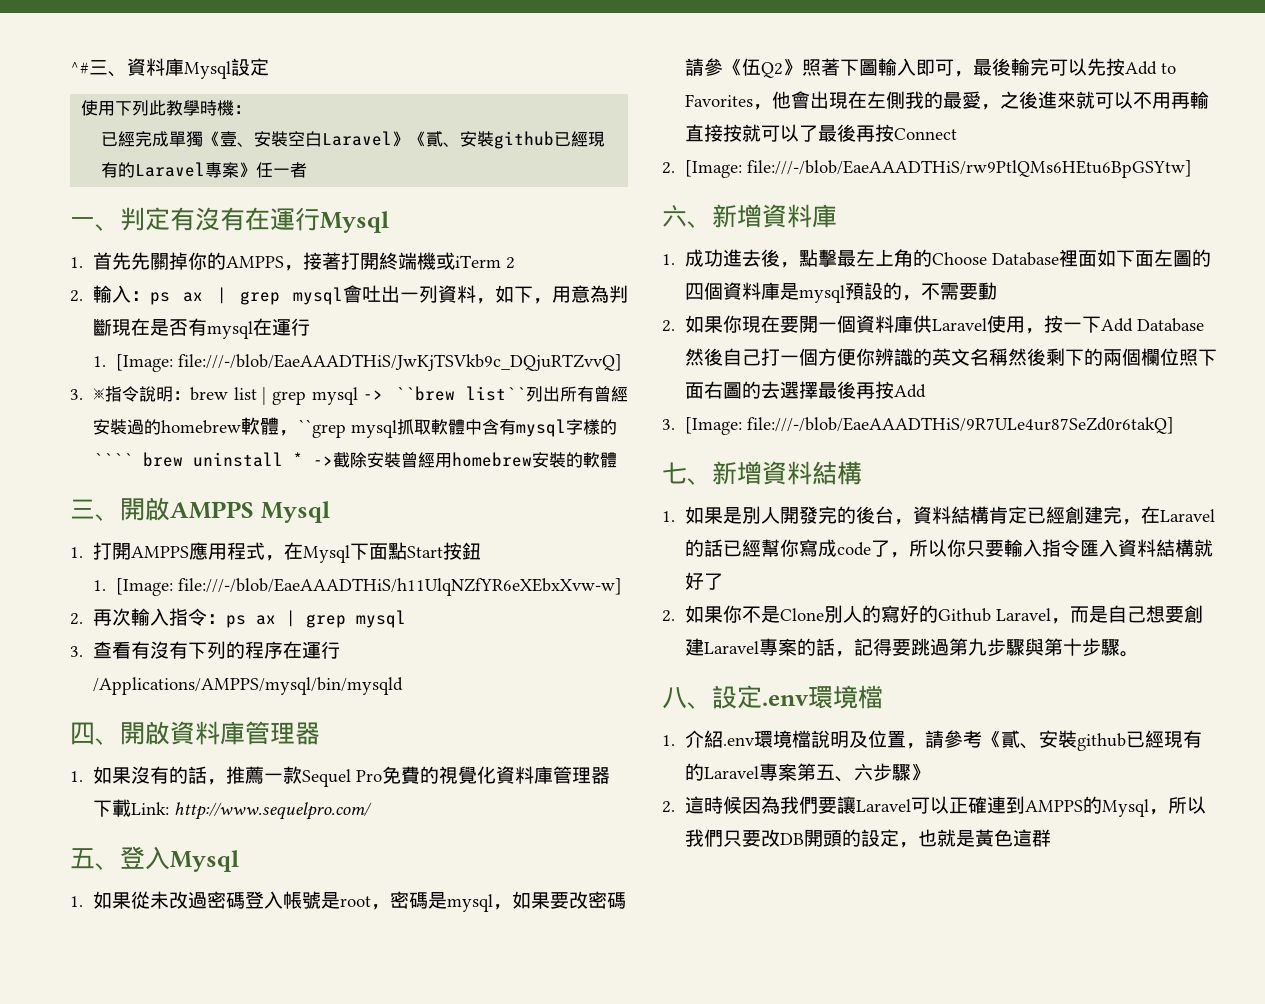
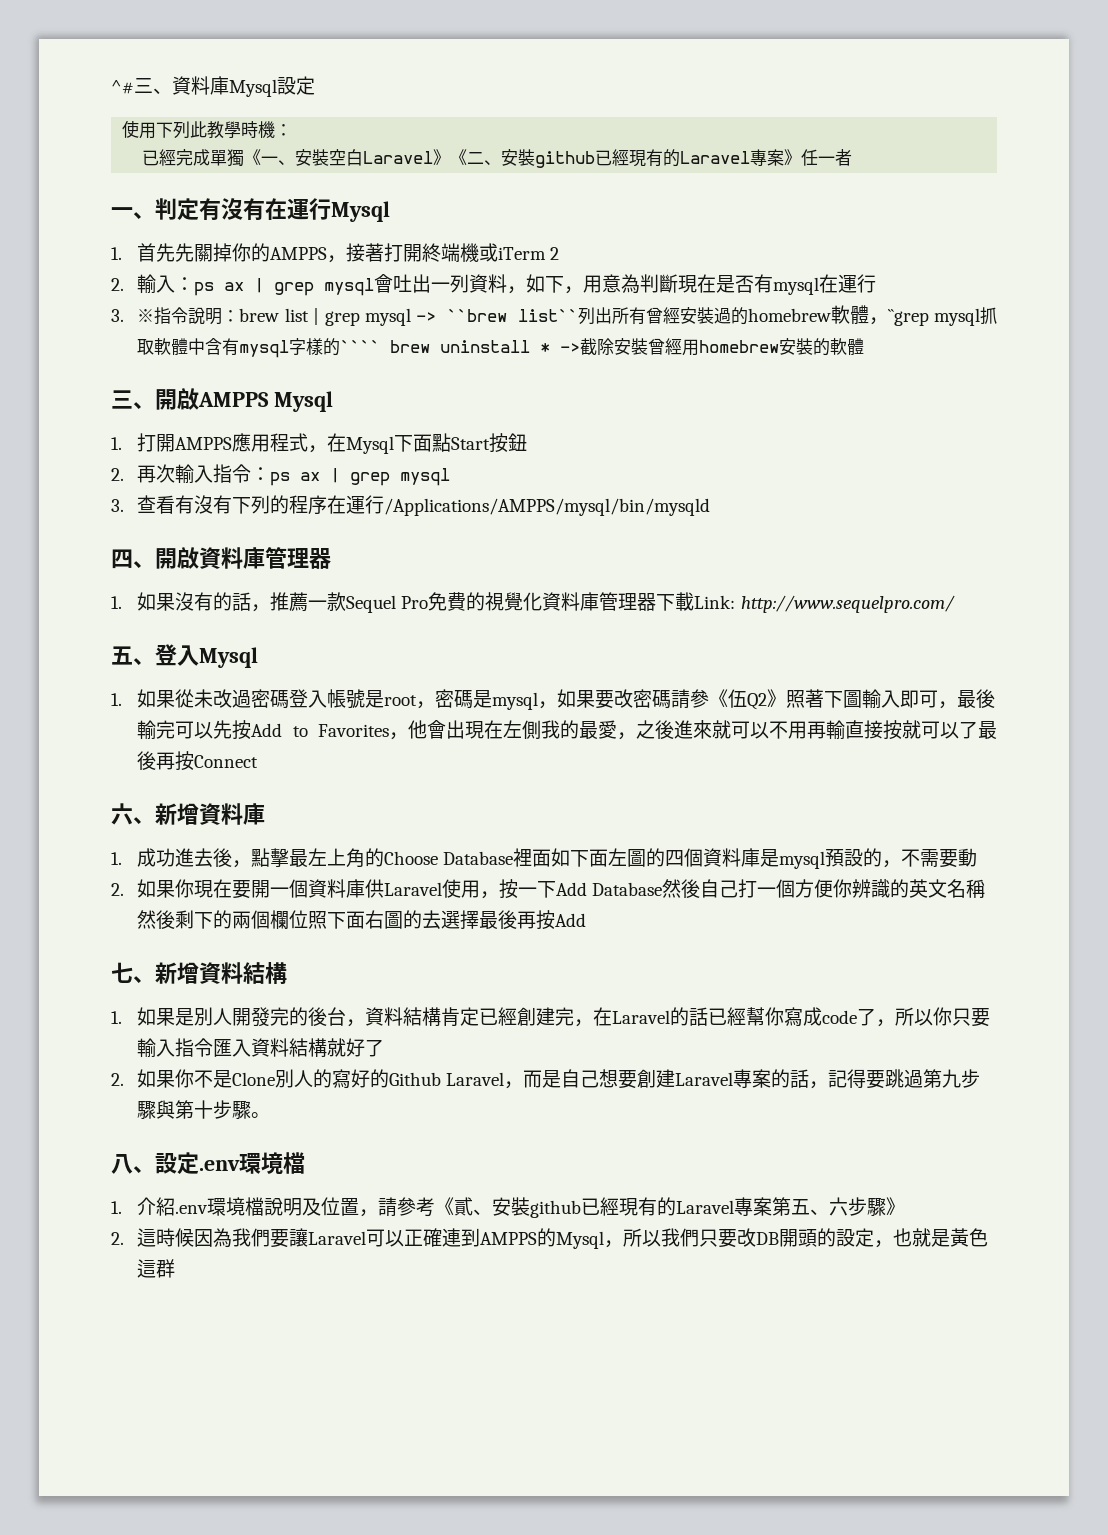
- 已經完成單獨《壹、安裝空白Laravel》《貳、安裝github已經現有的Laravel專案》任一者
+ 已經完成單獨《一、安裝空白Laravel》《二、安裝github已經現有的Laravel專案》任一者
- 1. [Image: file:///-/blob/EaeAAADTHiS/JwKjTSVkb9c_DQjuRTZvvQ]
- 1. [Image: file:///-/blob/EaeAAADTHiS/h11UlqNZfYR6eXEbxXvw-w]
- 2. [Image: file:///-/blob/EaeAAADTHiS/rw9PtlQMs6HEtu6BpGSYtw]
- 3. [Image: file:///-/blob/EaeAAADTHiS/9R7ULe4ur87SeZd0r6takQ]

